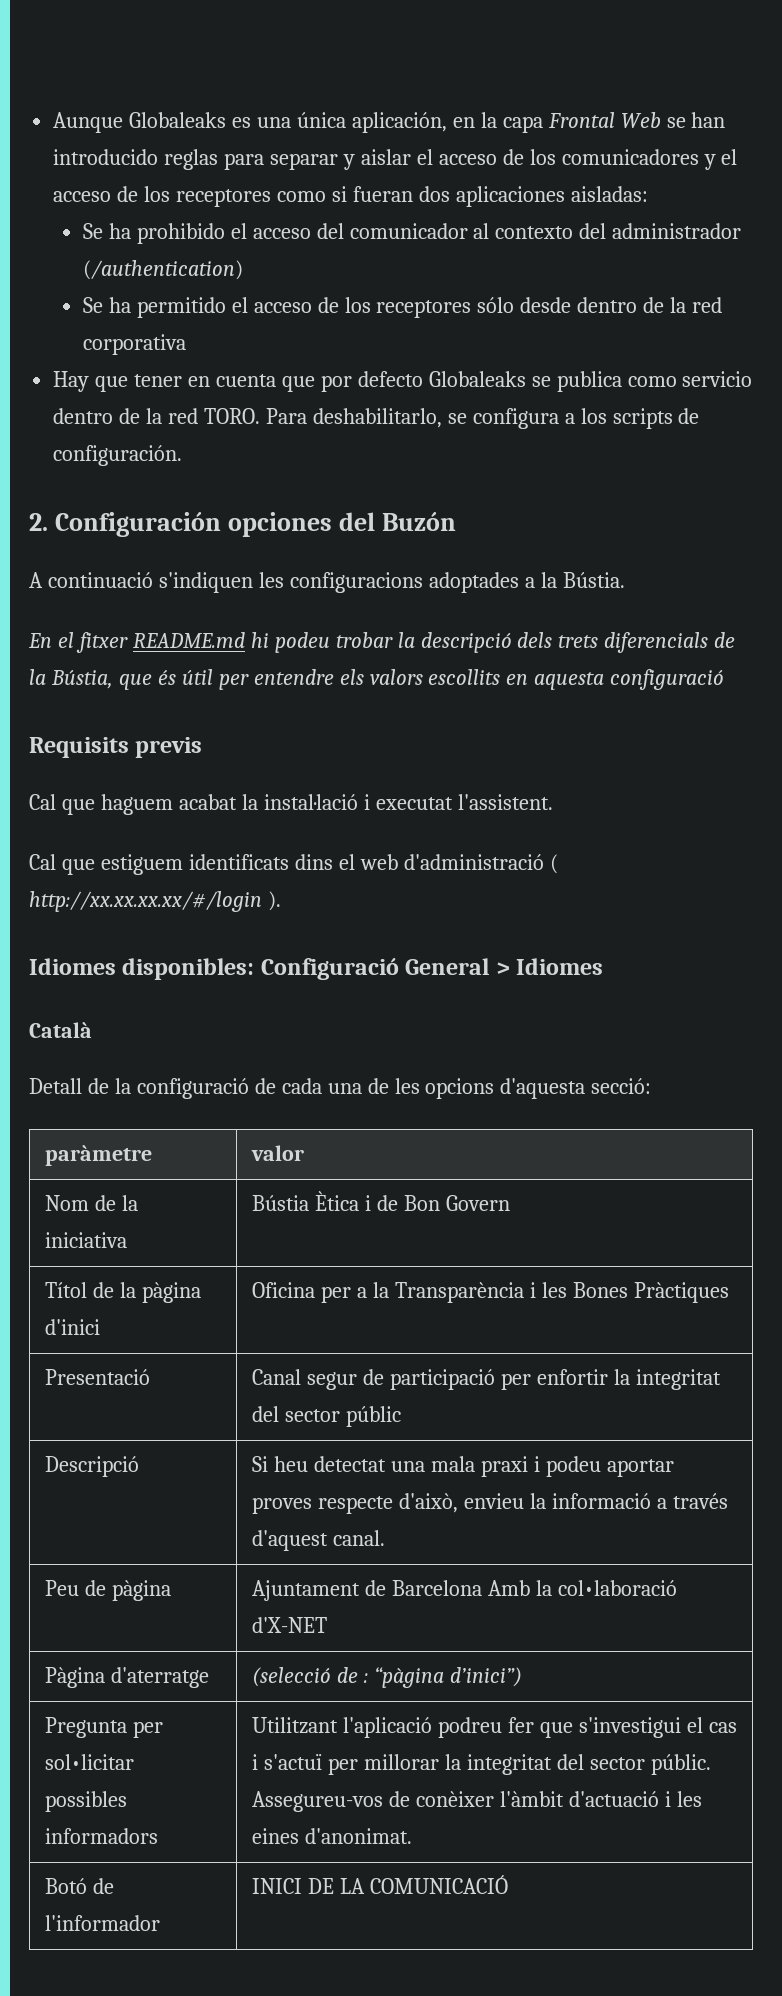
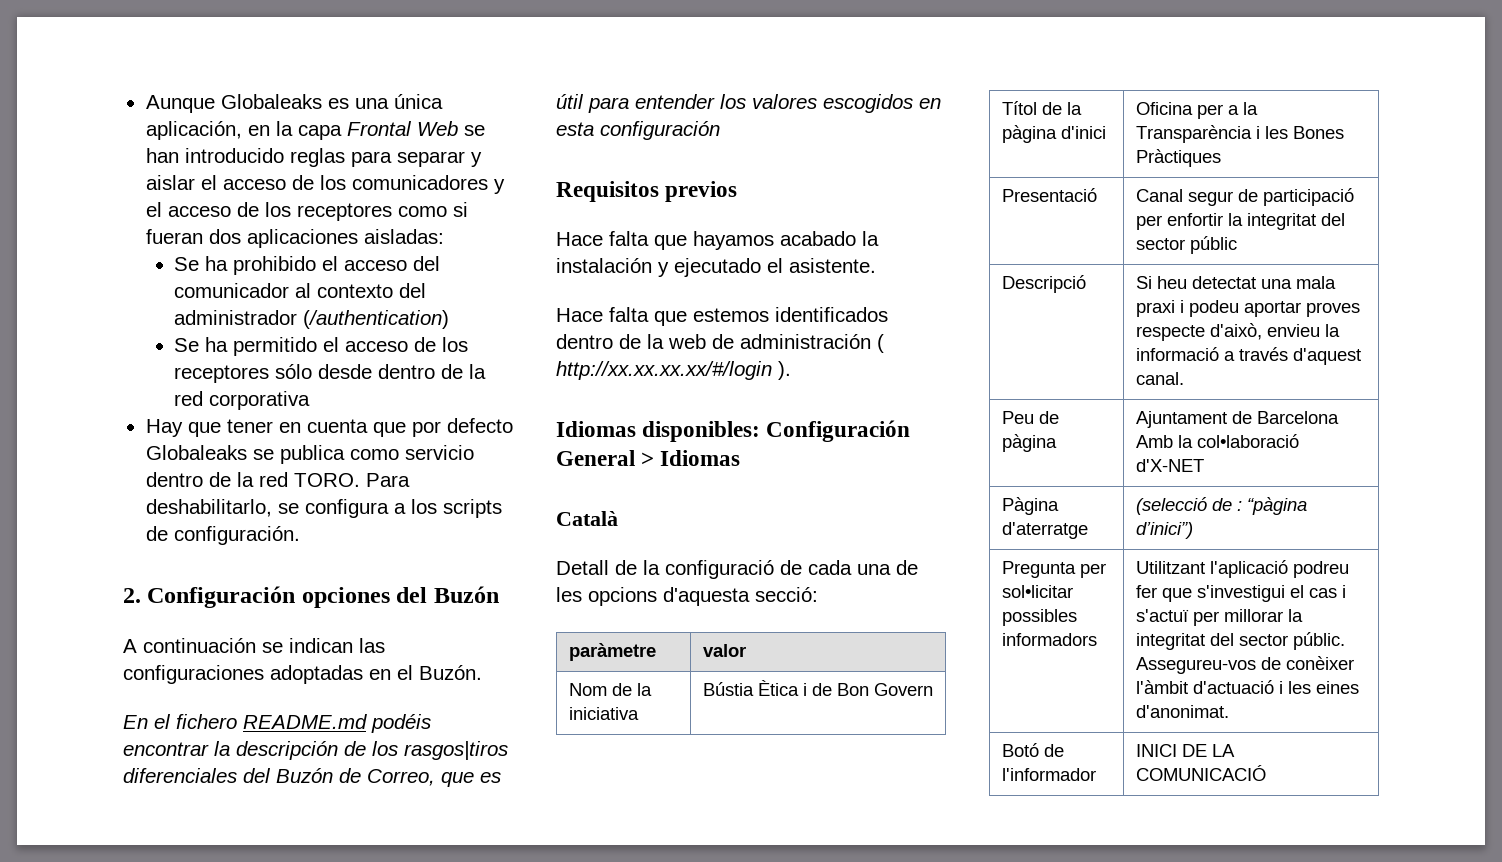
- A continuació s'indiquen les configuracions adoptades a la Bústia.
- En el fitxer README.md hi podeu trobar la descripció dels trets diferencials de la Bústia, que és útil per entendre els valors escollits en aquesta configuració
- Requisits previs
- Cal que haguem acabat la instal·lació i executat l'assistent.
- Cal que estiguem identificats dins el web d'administració ( http://xx.xx.xx.xx/#/login ).
+ A continuación se indican las configuraciones adoptadas en el Buzón.
+ En el fichero README.md podéis encontrar la descripción de los rasgos|tiros diferenciales del Buzón de Correo, que es útil para entender los valores escogidos en esta configuración
+ Requisitos previos
+ Hace falta que hayamos acabado la instalación y ejecutado el asistente.
+ Hace falta que estemos identificados dentro de la web de administración ( http://xx.xx.xx.xx/#/login ).
- Idiomes disponibles: Configuració General > Idiomes
+ Idiomas disponibles: Configuración General > Idiomas

